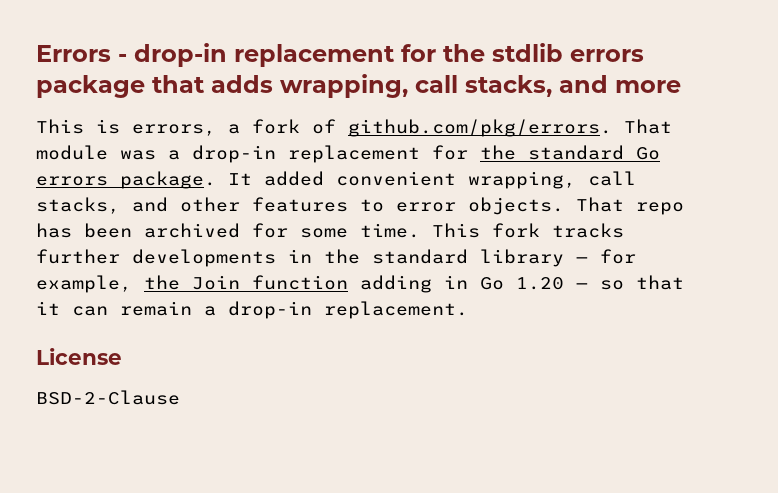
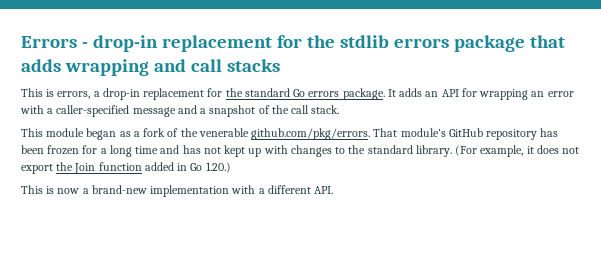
- Errors - drop-in replacement for the stdlib errors package that adds wrapping, call stacks, and more
+ Errors - drop-in replacement for the stdlib errors package that adds wrapping and call stacks
- This is errors, a fork of github.com/pkg/errors. That module was a drop-in replacement for the standard Go errors package.
+ This is errors, a drop-in replacement for the standard Go errors package.
- It added convenient wrapping, call stacks, and other features to error objects. That repo has been archived for some time. This fork tracks further developments in the standard library — for example, the Join function adding in Go 1.20 — so that it can remain a drop-in replacement.
- License
- BSD-2-Clause
+ It adds an API for wrapping an error with a caller-specified message and a snapshot of the call stack.
+ This module began as a fork of the venerable github.com/pkg/errors. That module’s GitHub repository has been frozen for a long time and has not kept up with changes to the standard library. (For example, it does not export the Join function added in Go 1.20.)
+ This is now a brand-new implementation with a different API.

